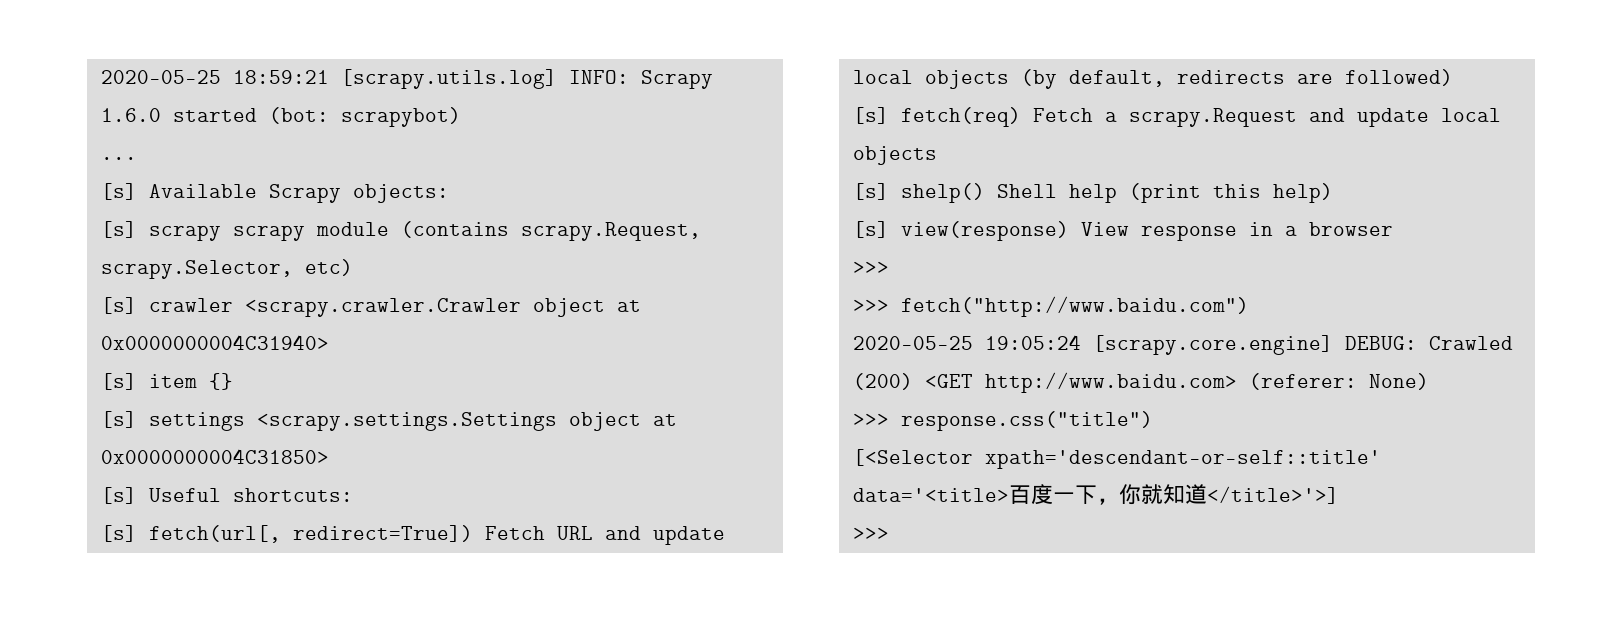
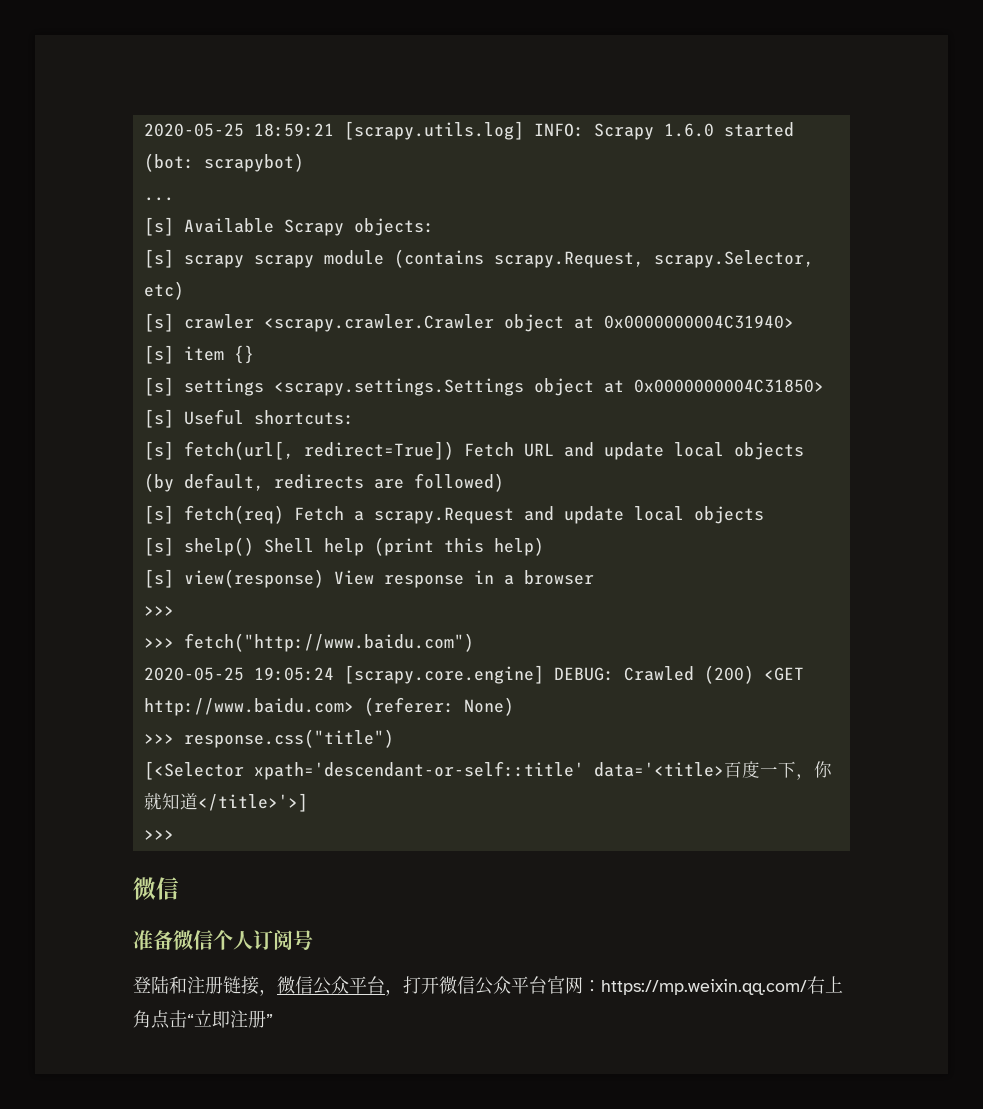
  [<Selector xpath='descendant-or-self::title' data='<title>百度一下，你就知道</title>'>]
  >>>
+ 微信
+ 准备微信个人订阅号
+ 登陆和注册链接，微信公众平台，打开微信公众平台官网：https://mp.weixin.qq.com/右上角点击“立即注册”

